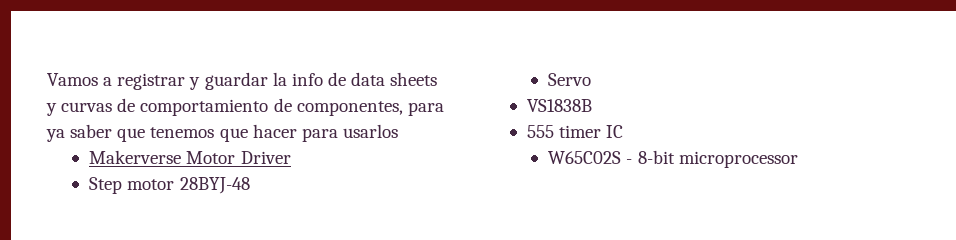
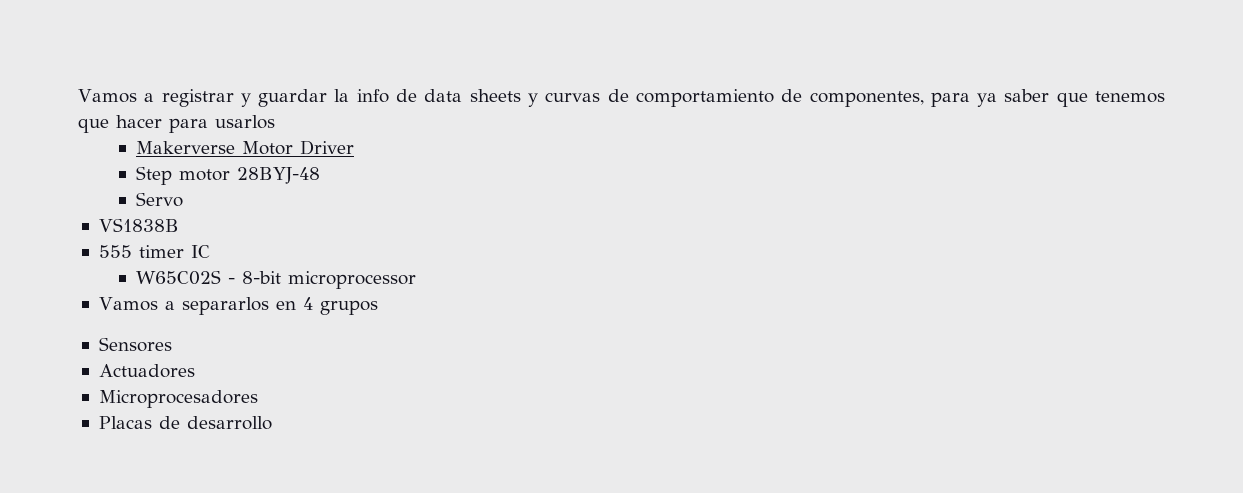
+ Vamos a separarlos en 4 grupos
+ Sensores
+ Actuadores
+ Microprocesadores
+ Placas de desarrollo

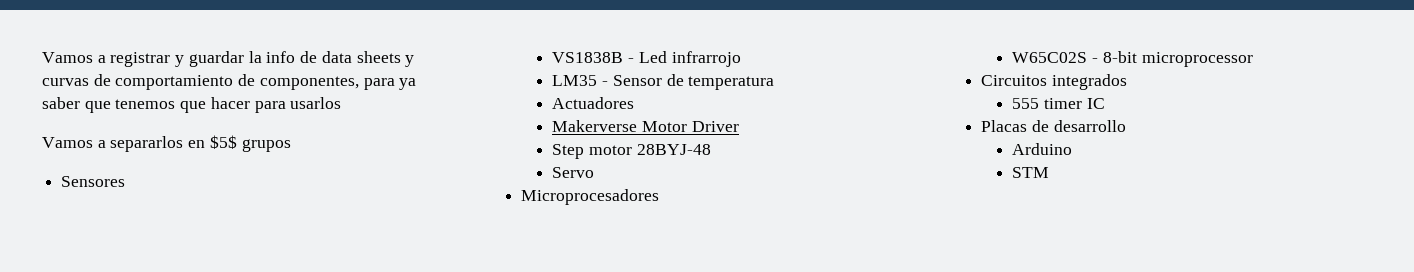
+ Vamos a separarlos en $5$ grupos
+ Sensores
+ VS1838B - Led infrarrojo
+ LM35 - Sensor de temperatura
+ Actuadores
- VS1838B
- 555 timer IC
+ Microprocesadores
- Vamos a separarlos en 4 grupos
- Sensores
- Actuadores
- Microprocesadores
+ Circuitos integrados
+ 555 timer IC
+ Arduino
+ STM

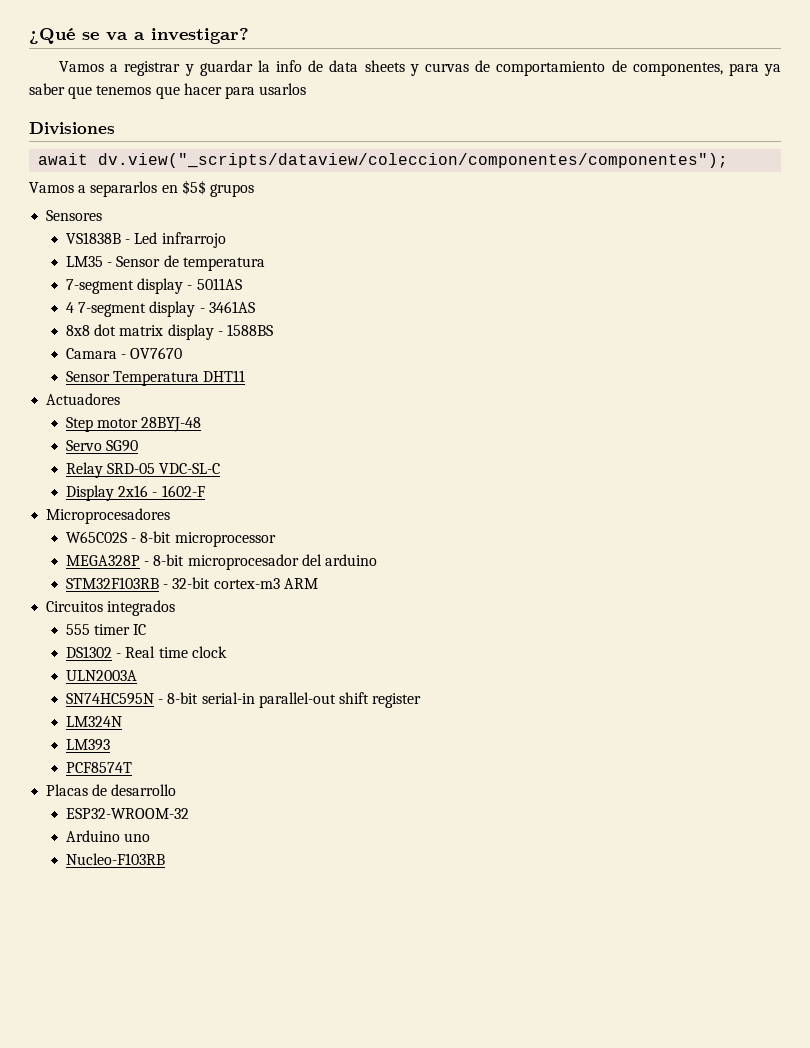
+ ¿Qué se va a investigar?
+ Divisiones
+ await dv.view("_scripts/dataview/coleccion/componentes/componentes");
+ 7-segment display - 5011AS
+ 4 7-segment display - 3461AS
+ 8x8 dot matrix display - 1588BS
+ Camara - OV7670
+ Sensor Temperatura DHT11
  Actuadores
- Makerverse Motor Driver
  Step motor 28BYJ-48
- Servo
+ Servo SG90
+ Relay SRD-05 VDC-SL-C
+ Display 2x16 - 1602-F
+ MEGA328P - 8-bit microprocesador del arduino
+ STM32F103RB - 32-bit cortex-m3 ARM
+ DS1302 - Real time clock
+ ULN2003A
+ SN74HC595N - 8-bit serial-in parallel-out shift register
+ LM324N
+ LM393
+ PCF8574T
+ ESP32-WROOM-32
- Arduino
- STM
+ Arduino uno
+ Nucleo-F103RB

